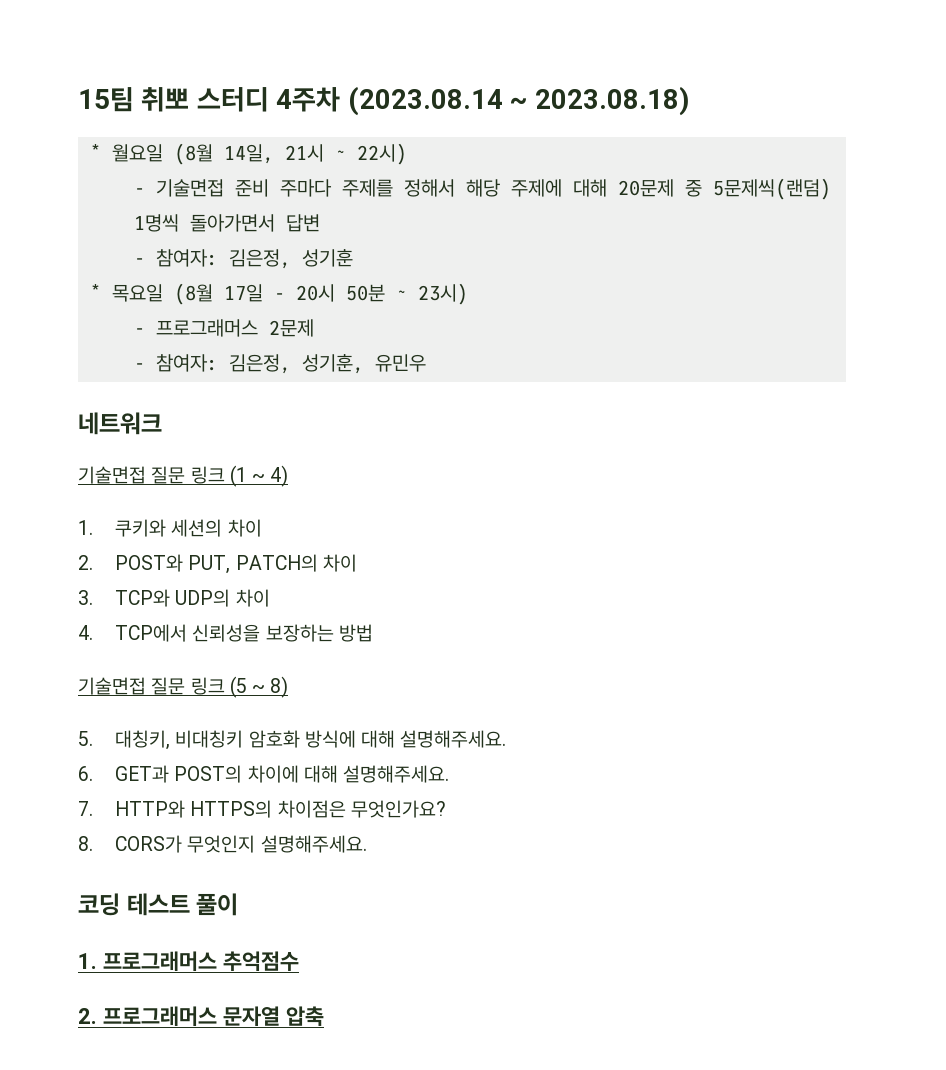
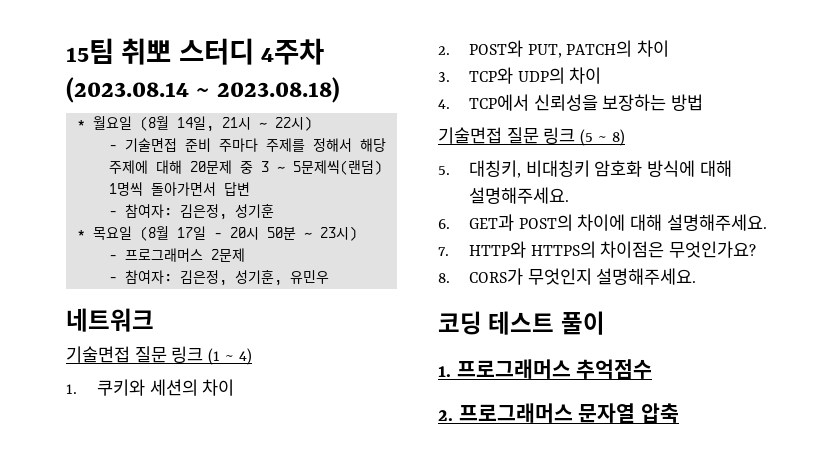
- - 기술면접 준비 주마다 주제를 정해서 해당 주제에 대해 20문제 중 5문제씩(랜덤) 1명씩 돌아가면서 답변
+ - 기술면접 준비 주마다 주제를 정해서 해당 주제에 대해 20문제 중 3 ~ 5문제씩(랜덤) 1명씩 돌아가면서 답변

